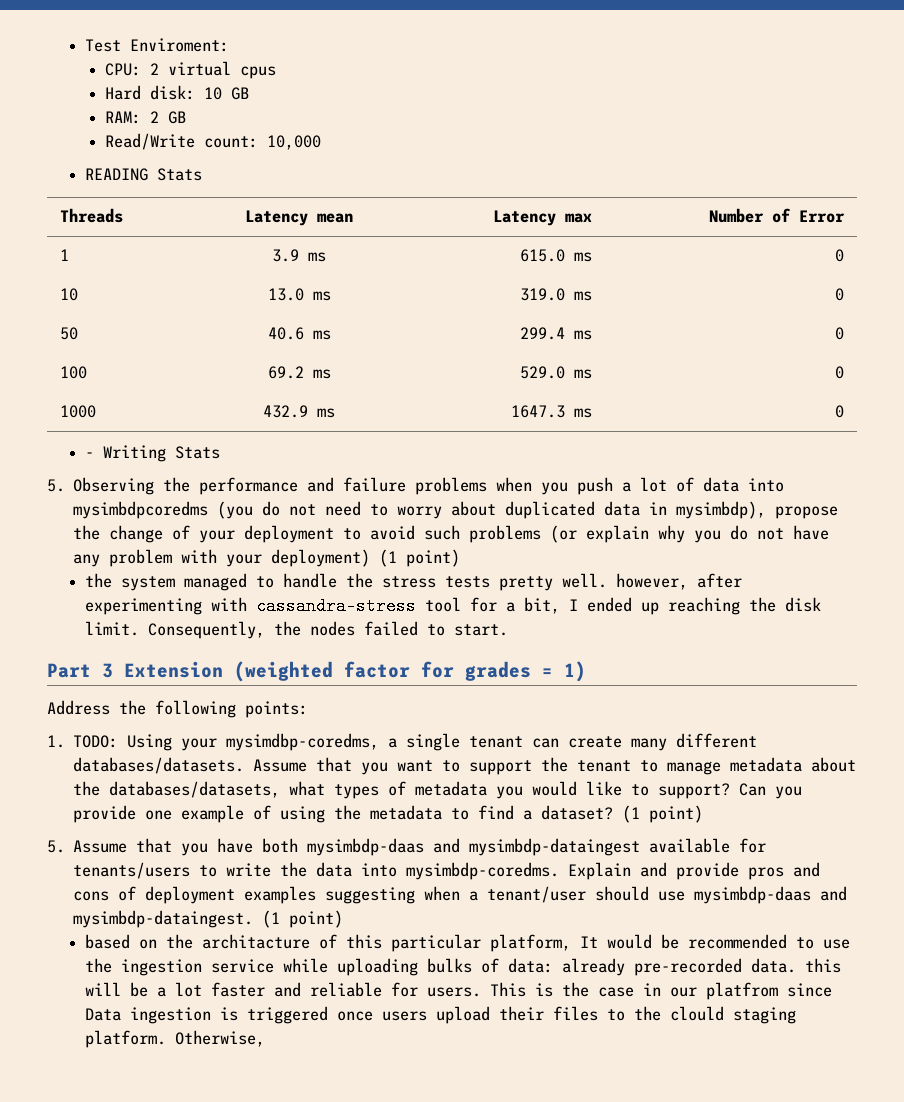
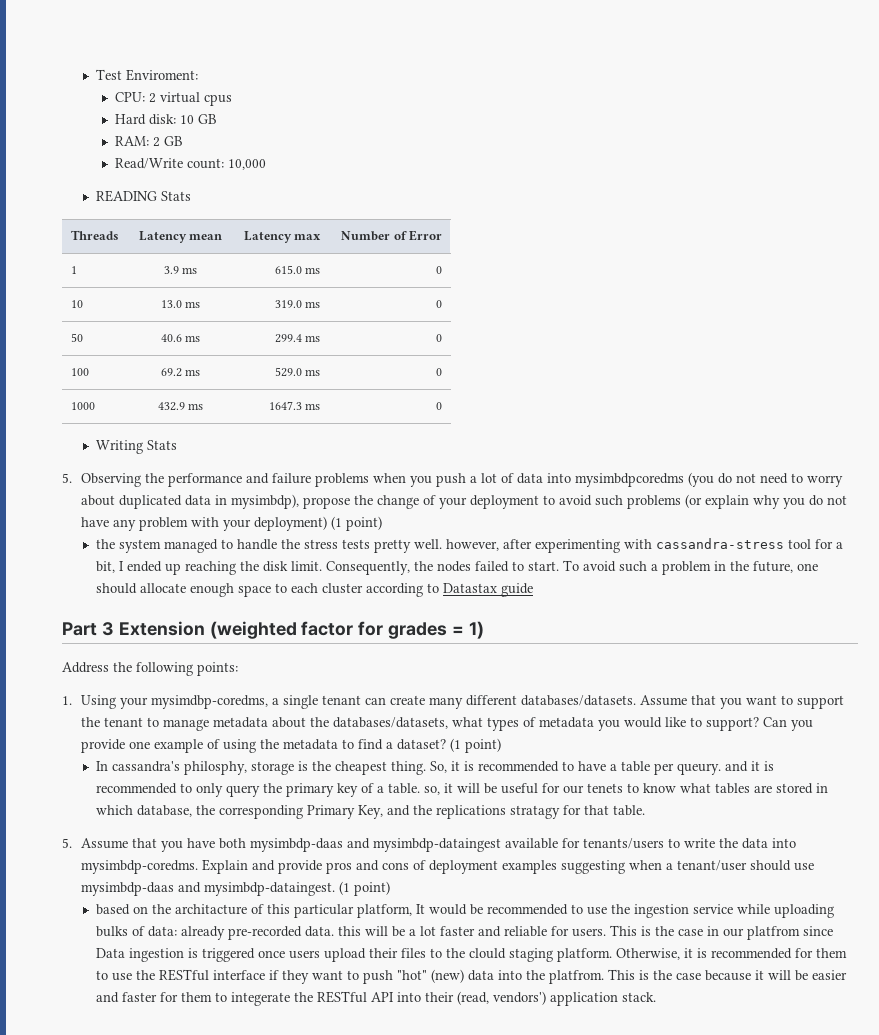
- - Writing Stats
+ Writing Stats
+ To avoid such a problem in the future, one should allocate enough space to each cluster according to Datastax guide
- 1. TODO: Using your mysimdbp-coredms, a single tenant can create many different databases/datasets.
+ 1. Using your mysimdbp-coredms, a single tenant can create many different databases/datasets.
+ In cassandra's philosphy, storage is the cheapest thing. So, it is recommended to have a table per queury. and it is recommended to only query the primary key of a table. so, it will be useful for our tenets to know what tables are stored in which database, the corresponding Primary Key, and the replications stratagy for that table.
- Otherwise,
+ Otherwise, it is recommended for them to use the RESTful interface if they want to push "hot" (new) data into the platfrom. This is the case because it will be easier and faster for them to integerate the RESTful API into their (read, vendors') application stack.

